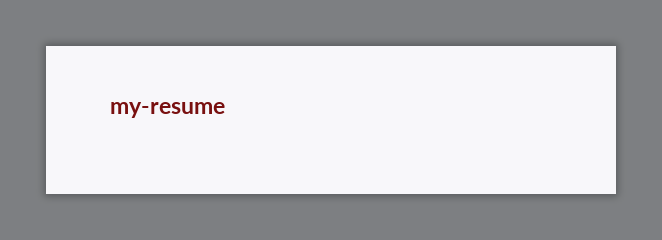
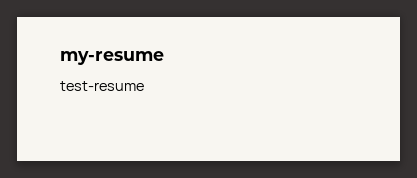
+ test-resume

